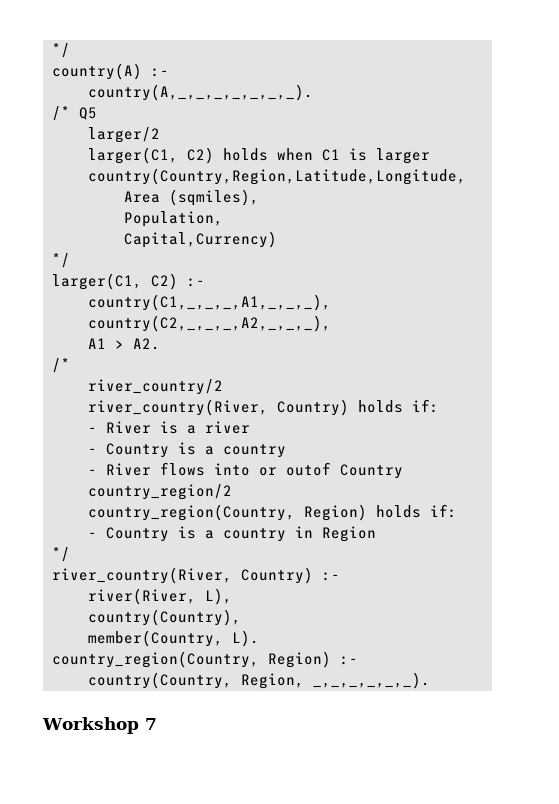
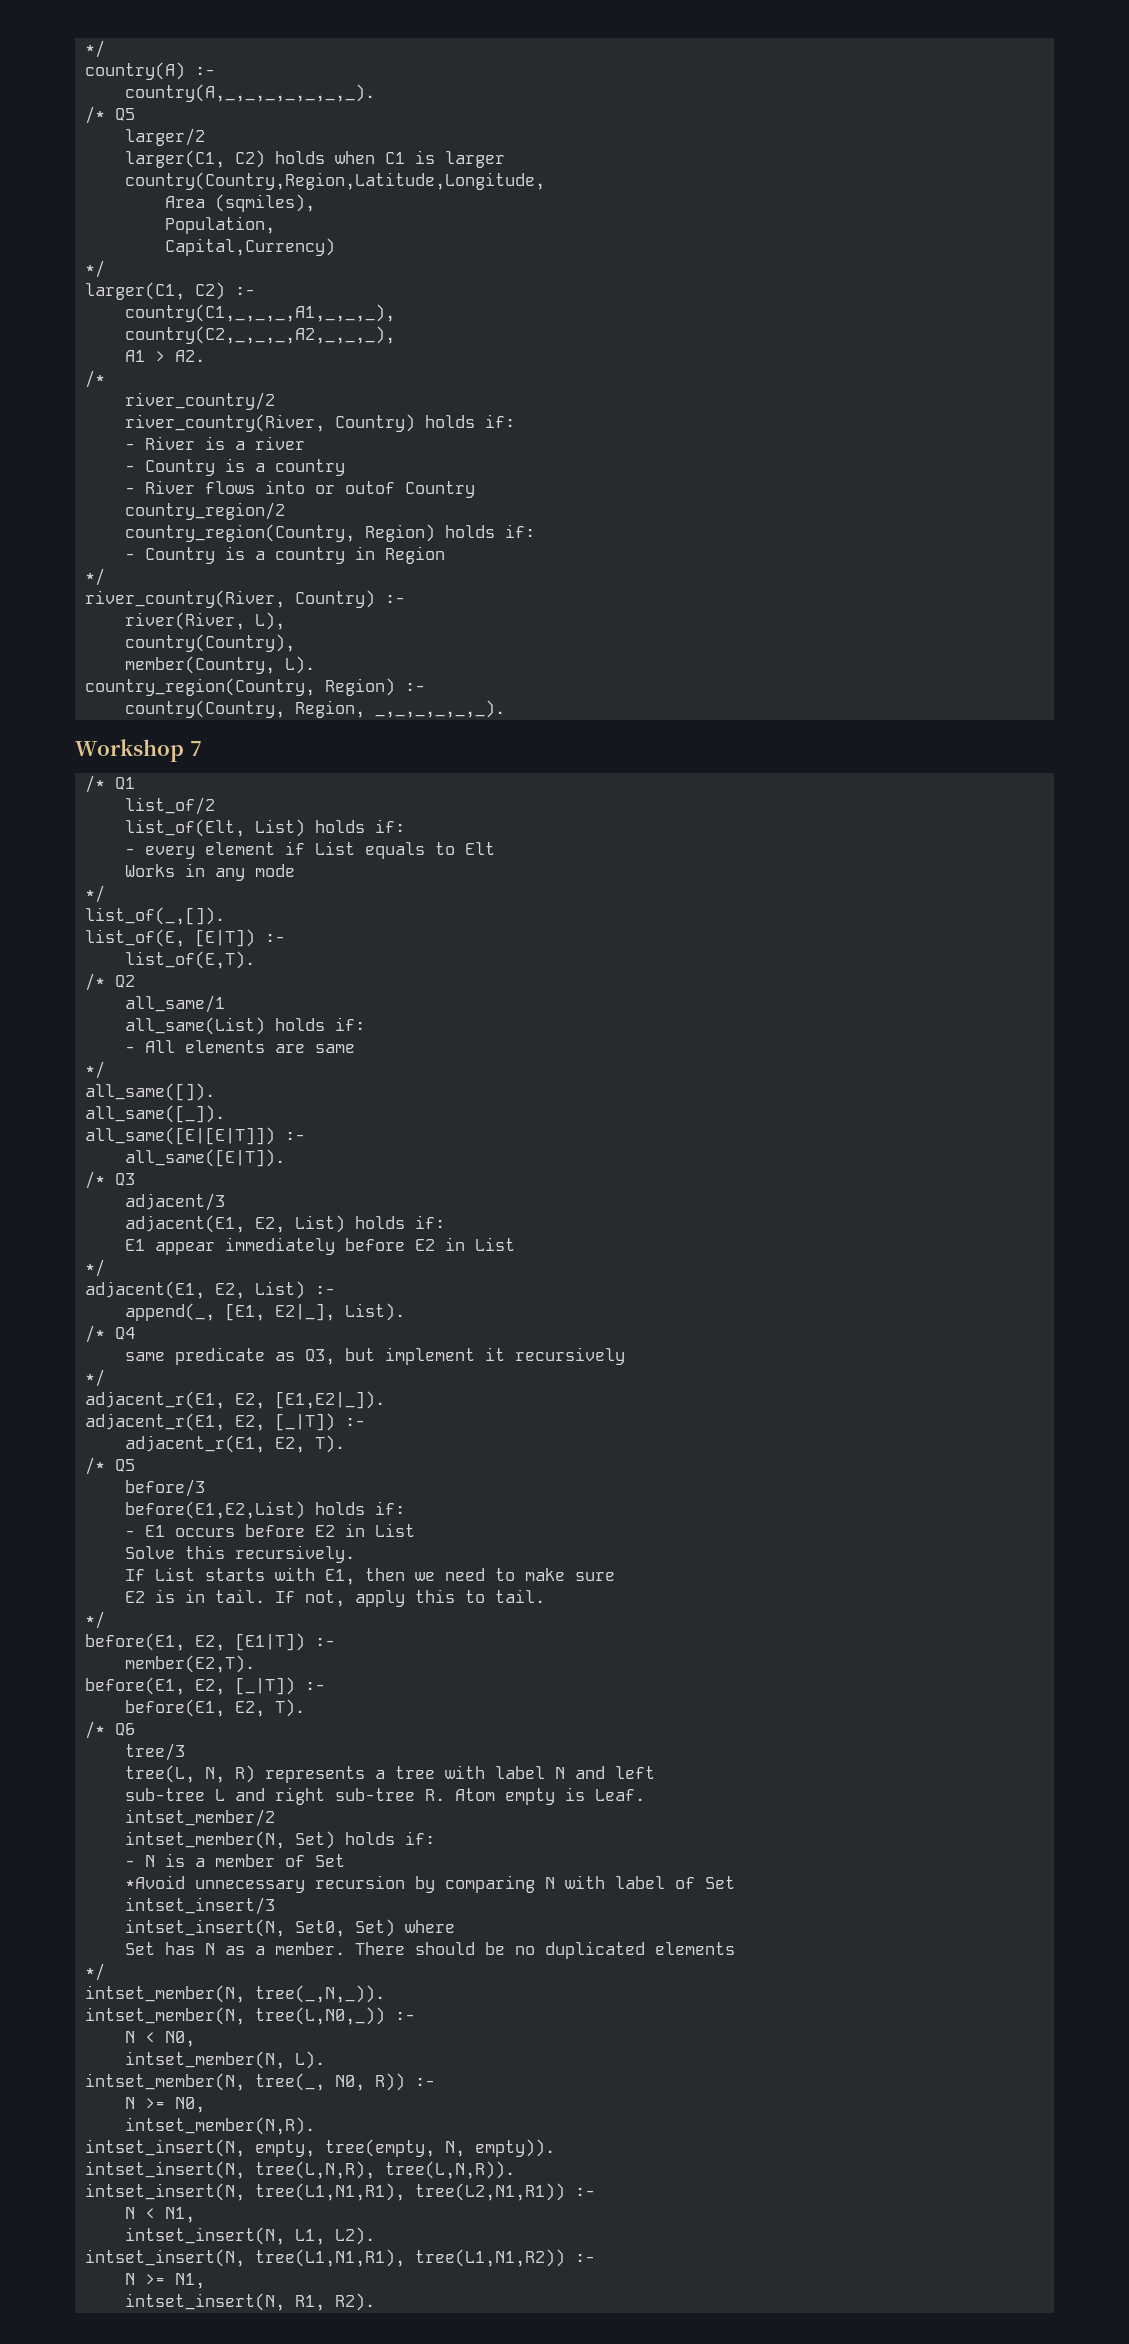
+ /* Q1
+ list_of/2
+ list_of(Elt, List) holds if:
+ - every element if List equals to Elt
+ Works in any mode
+ */
+ list_of(_,[]).
+ list_of(E, [E|T]) :-
+ list_of(E,T).
+ /* Q2
+ all_same/1
+ all_same(List) holds if:
+ - All elements are same
+ */
+ all_same([]).
+ all_same([_]).
+ all_same([E|[E|T]]) :-
+ all_same([E|T]).
+ /* Q3
+ adjacent/3
+ adjacent(E1, E2, List) holds if:
+ E1 appear immediately before E2 in List
+ */
+ adjacent(E1, E2, List) :-
+ append(_, [E1, E2|_], List).
+ /* Q4
+ same predicate as Q3, but implement it recursively
+ */
+ adjacent_r(E1, E2, [E1,E2|_]).
+ adjacent_r(E1, E2, [_|T]) :-
+ adjacent_r(E1, E2, T).
+ /* Q5
+ before/3
+ before(E1,E2,List) holds if:
+ - E1 occurs before E2 in List
+ Solve this recursively.
+ If List starts with E1, then we need to make sure
+ E2 is in tail. If not, apply this to tail.
+ */
+ before(E1, E2, [E1|T]) :-
+ member(E2,T).
+ before(E1, E2, [_|T]) :-
+ before(E1, E2, T).
+ /* Q6
+ tree/3
+ tree(L, N, R) represents a tree with label N and left
+ sub-tree L and right sub-tree R. Atom empty is Leaf.
+ intset_member/2
+ intset_member(N, Set) holds if:
+ - N is a member of Set
+ *Avoid unnecessary recursion by comparing N with label of Set
+ intset_insert/3
+ intset_insert(N, Set0, Set) where
+ Set has N as a member. There should be no duplicated elements
+ */
+ intset_member(N, tree(_,N,_)).
+ intset_member(N, tree(L,N0,_)) :-
+ N < N0,
+ intset_member(N, L).
+ intset_member(N, tree(_, N0, R)) :-
+ N >= N0,
+ intset_member(N,R).
+ intset_insert(N, empty, tree(empty, N, empty)).
+ intset_insert(N, tree(L,N,R), tree(L,N,R)).
+ intset_insert(N, tree(L1,N1,R1), tree(L2,N1,R1)) :-
+ N < N1,
+ intset_insert(N, L1, L2).
+ intset_insert(N, tree(L1,N1,R1), tree(L1,N1,R2)) :-
+ N >= N1,
+ intset_insert(N, R1, R2).

